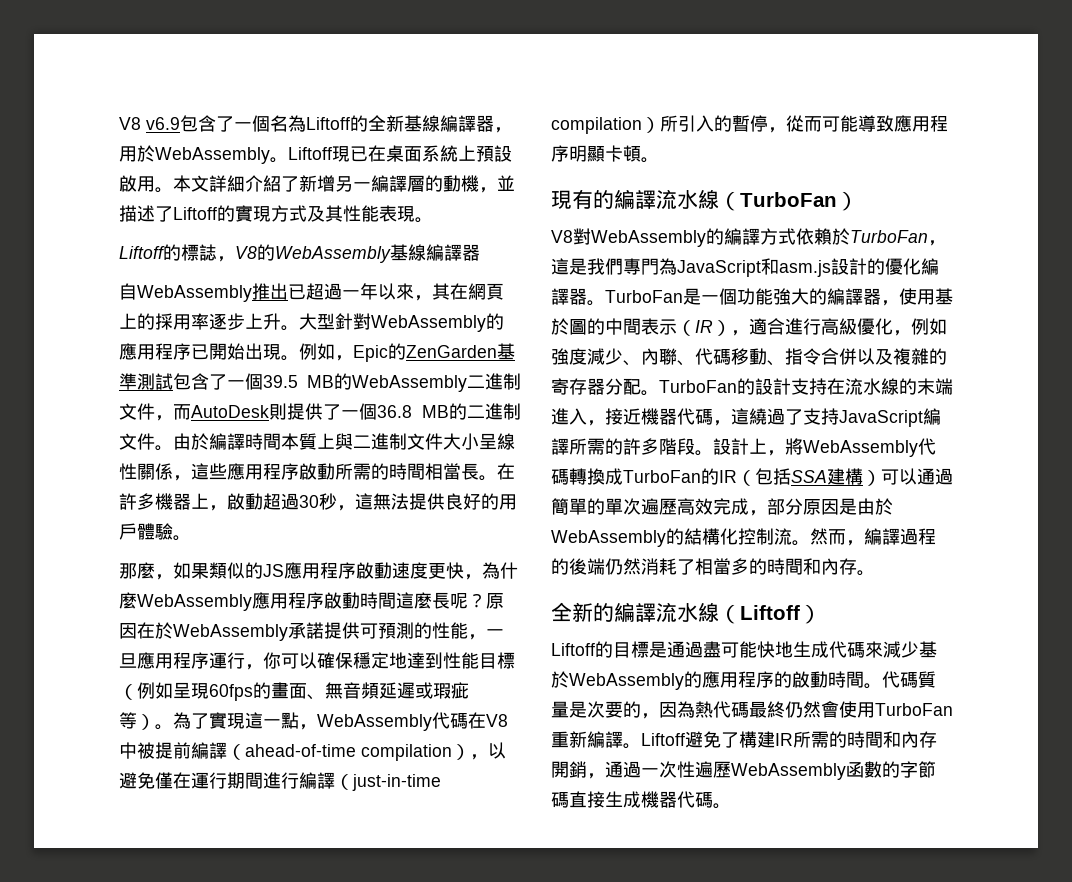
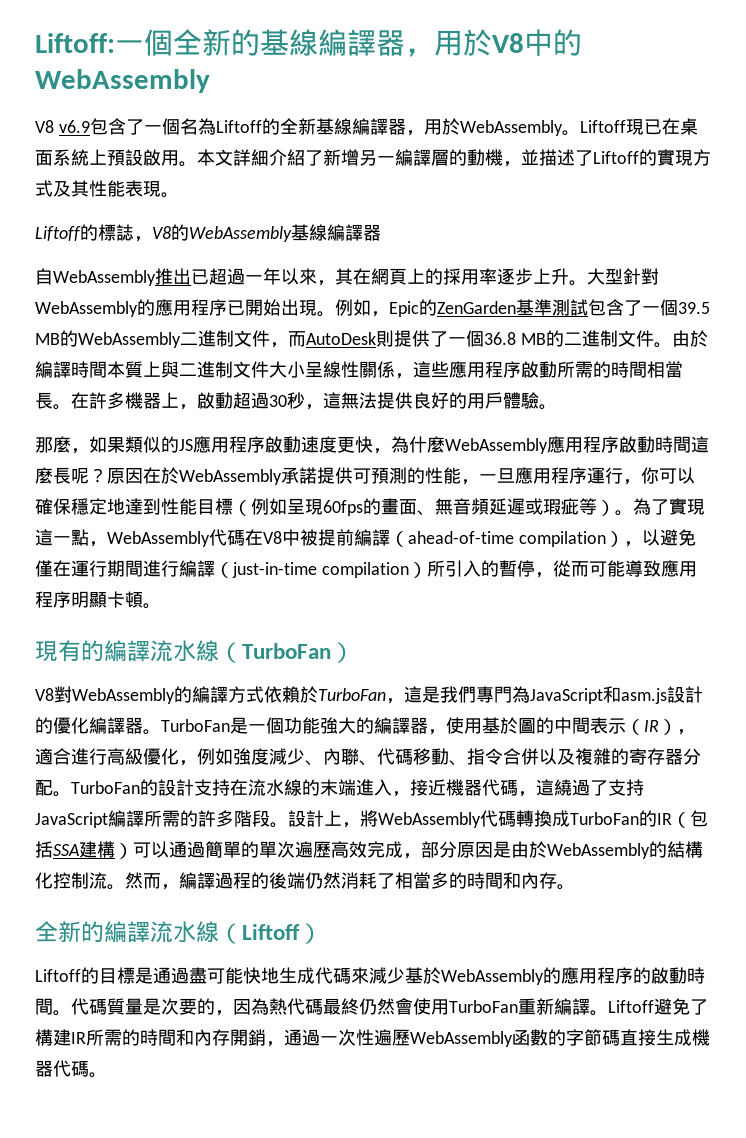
+ Liftoff:一個全新的基線編譯器，用於V8中的WebAssembly

